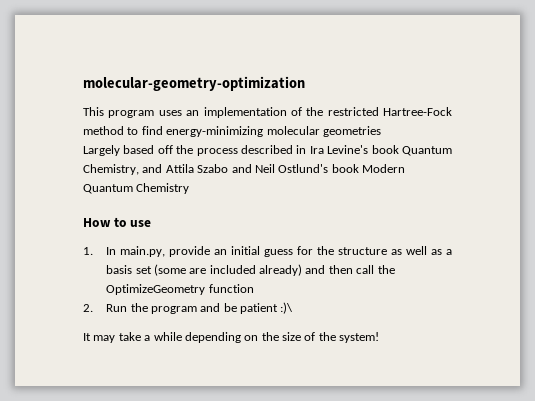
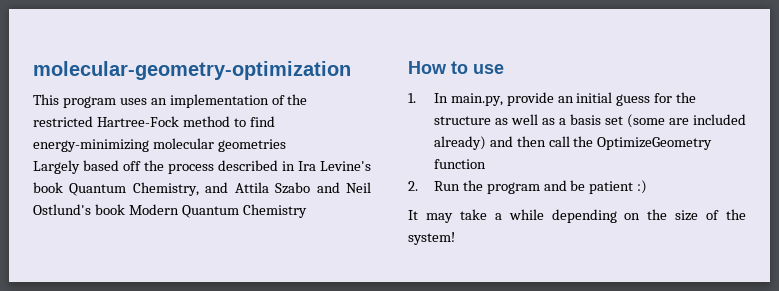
- 2. Run the program and be patient :)\
+ 2. Run the program and be patient :)

